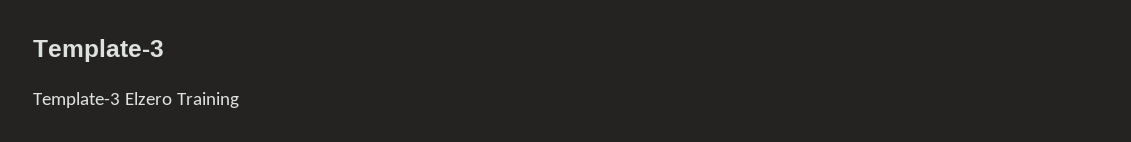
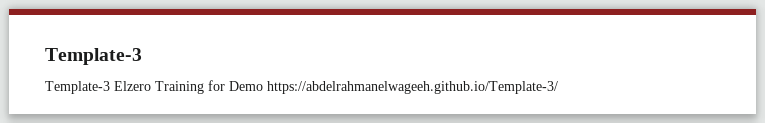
- Template-3 Elzero Training
+ Template-3 Elzero Training for Demo https://abdelrahmanelwageeh.github.io/Template-3/

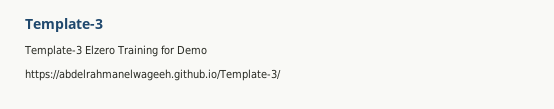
- Template-3 Elzero Training for Demo https://abdelrahmanelwageeh.github.io/Template-3/
+ Template-3 Elzero Training for Demo
+ https://abdelrahmanelwageeh.github.io/Template-3/

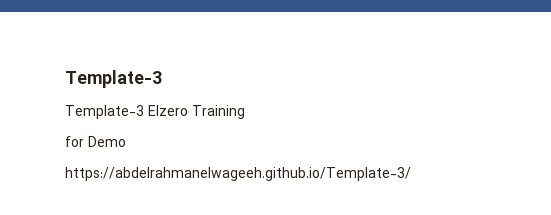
- Template-3 Elzero Training for Demo
+ Template-3 Elzero Training
+ for Demo

